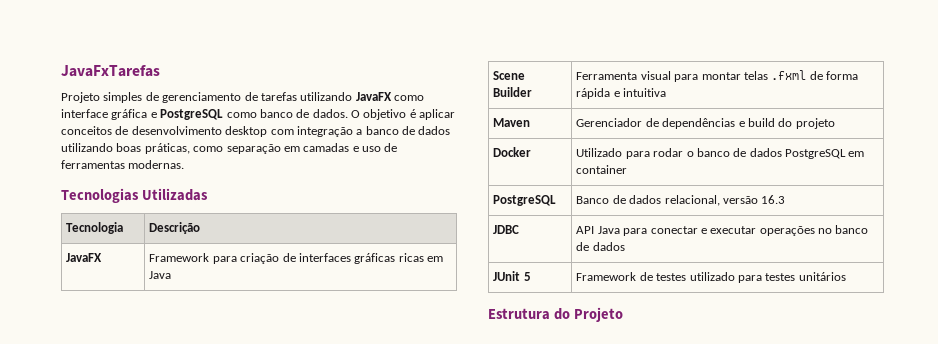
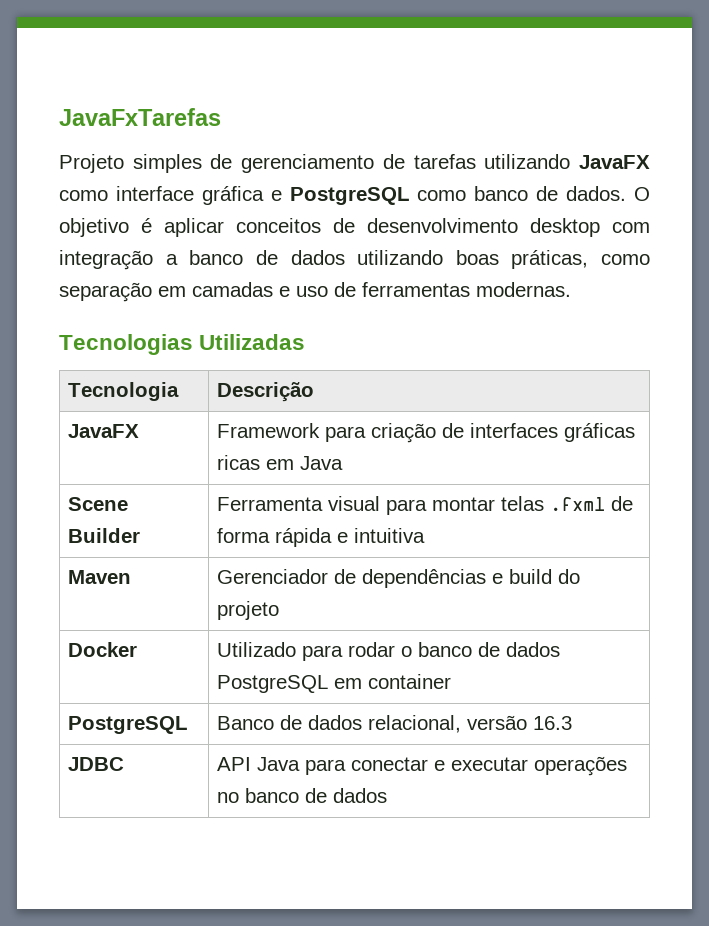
- JUnit 5 | Framework de testes utilizado para testes unitários
- Estrutura do Projeto

